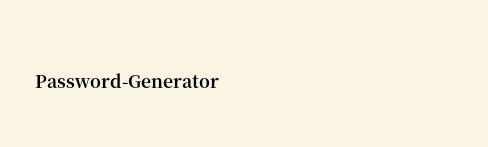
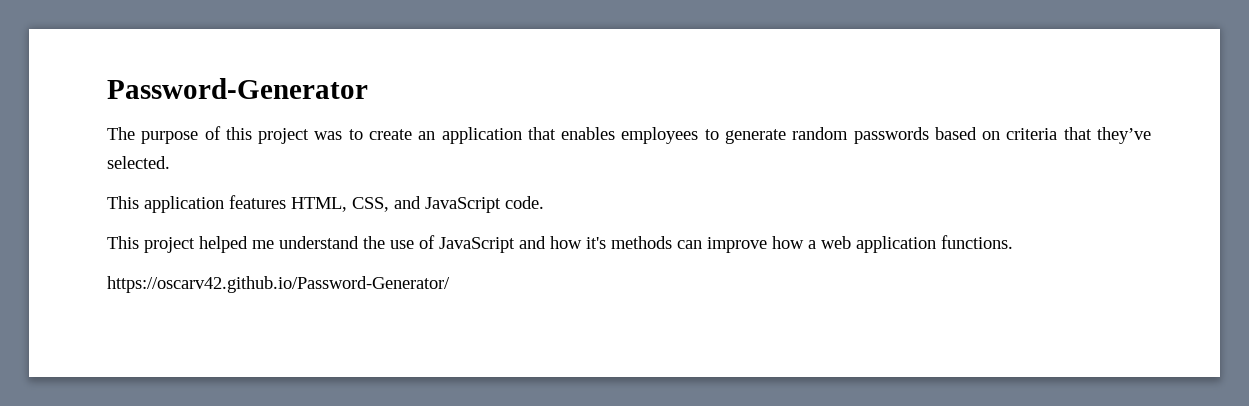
+ The purpose of this project was to create an application that enables employees to generate random passwords based on criteria that they’ve selected.
+ This application features HTML, CSS, and JavaScript code.
+ This project helped me understand the use of JavaScript and how it's methods can improve how a web application functions.
+ https://oscarv42.github.io/Password-Generator/

